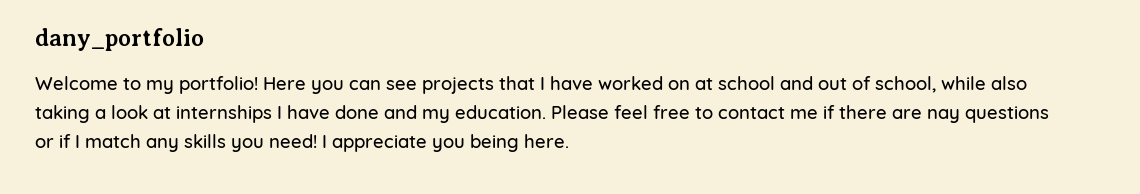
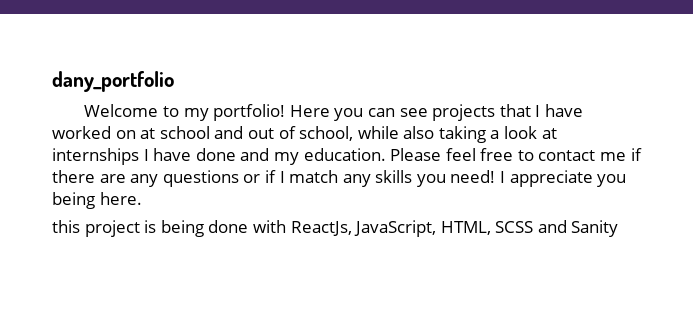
- Please feel free to contact me if there are nay questions or if I match any skills you need!
+ Please feel free to contact me if there are any questions or if I match any skills you need!
+ this project is being done with ReactJs, JavaScript, HTML, SCSS and Sanity

